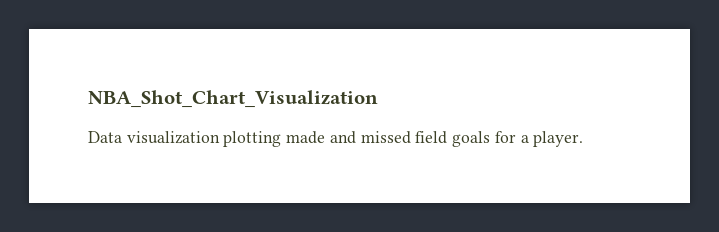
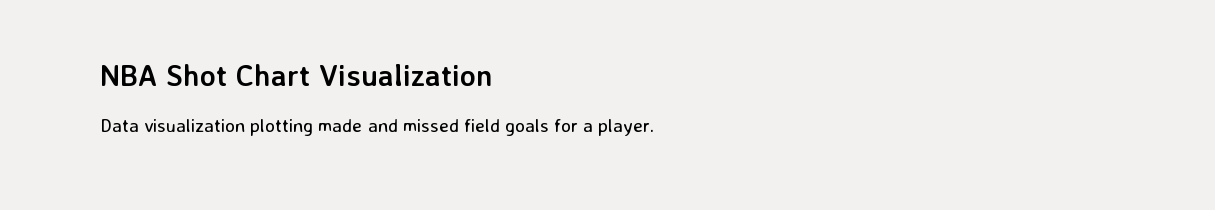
- NBA_Shot_Chart_Visualization
+ NBA Shot Chart Visualization

